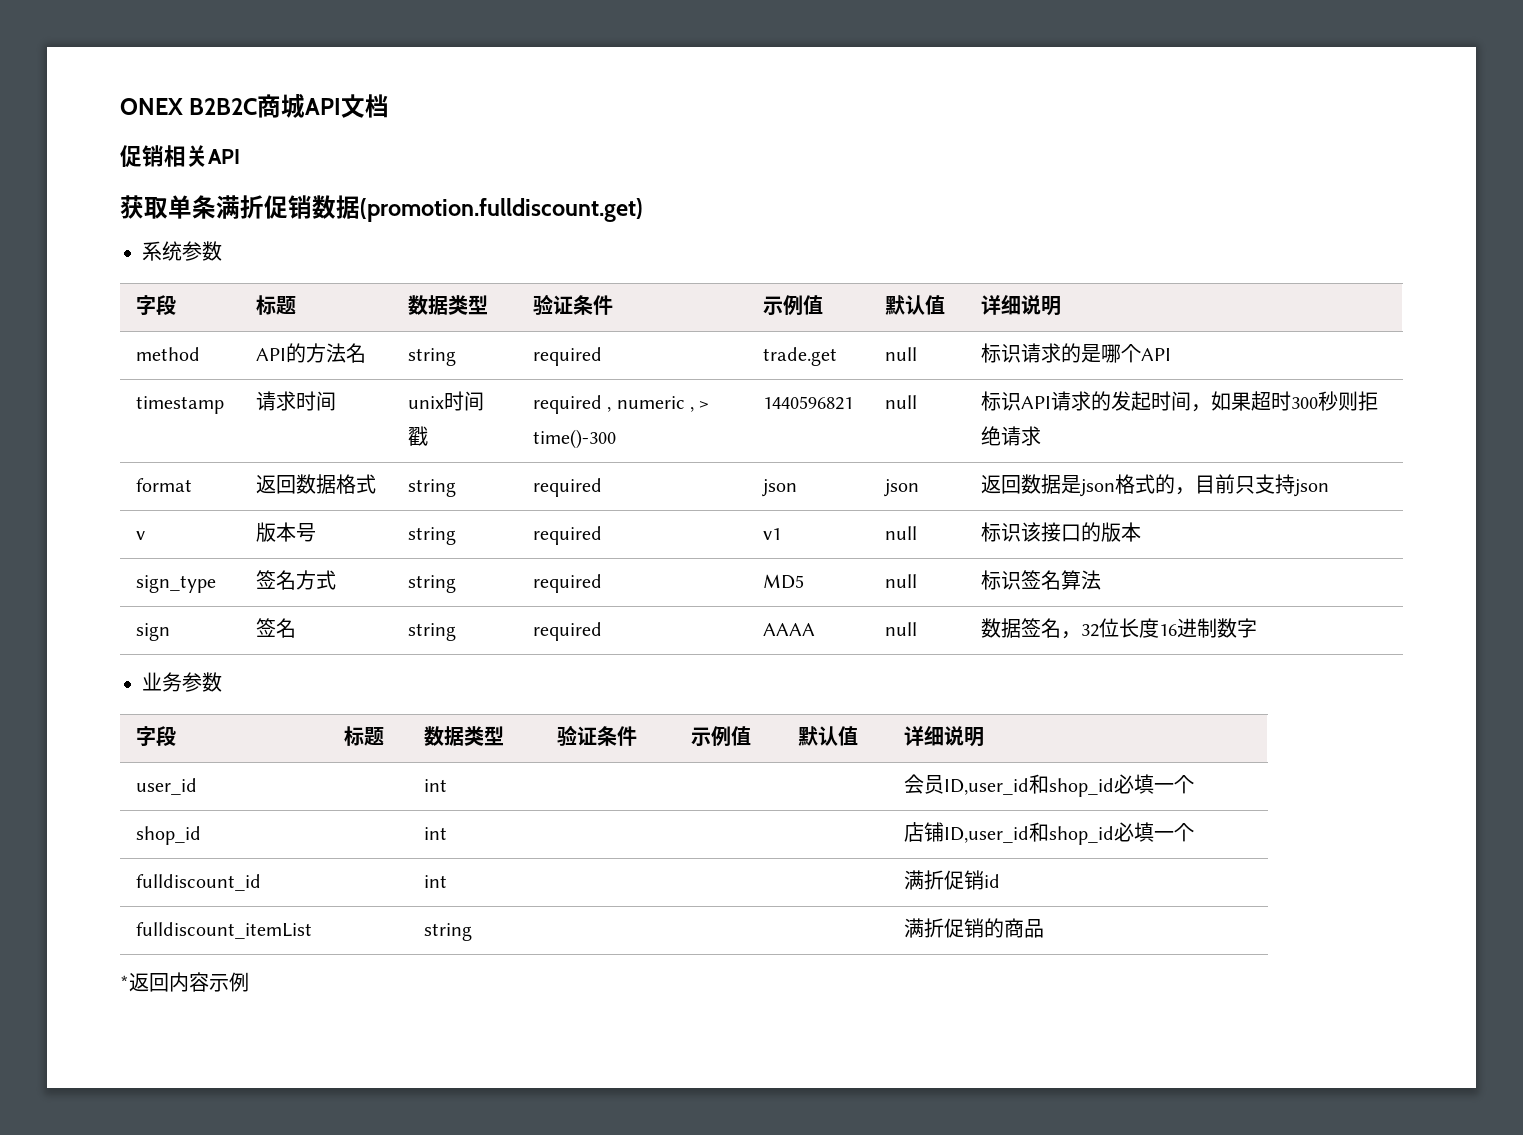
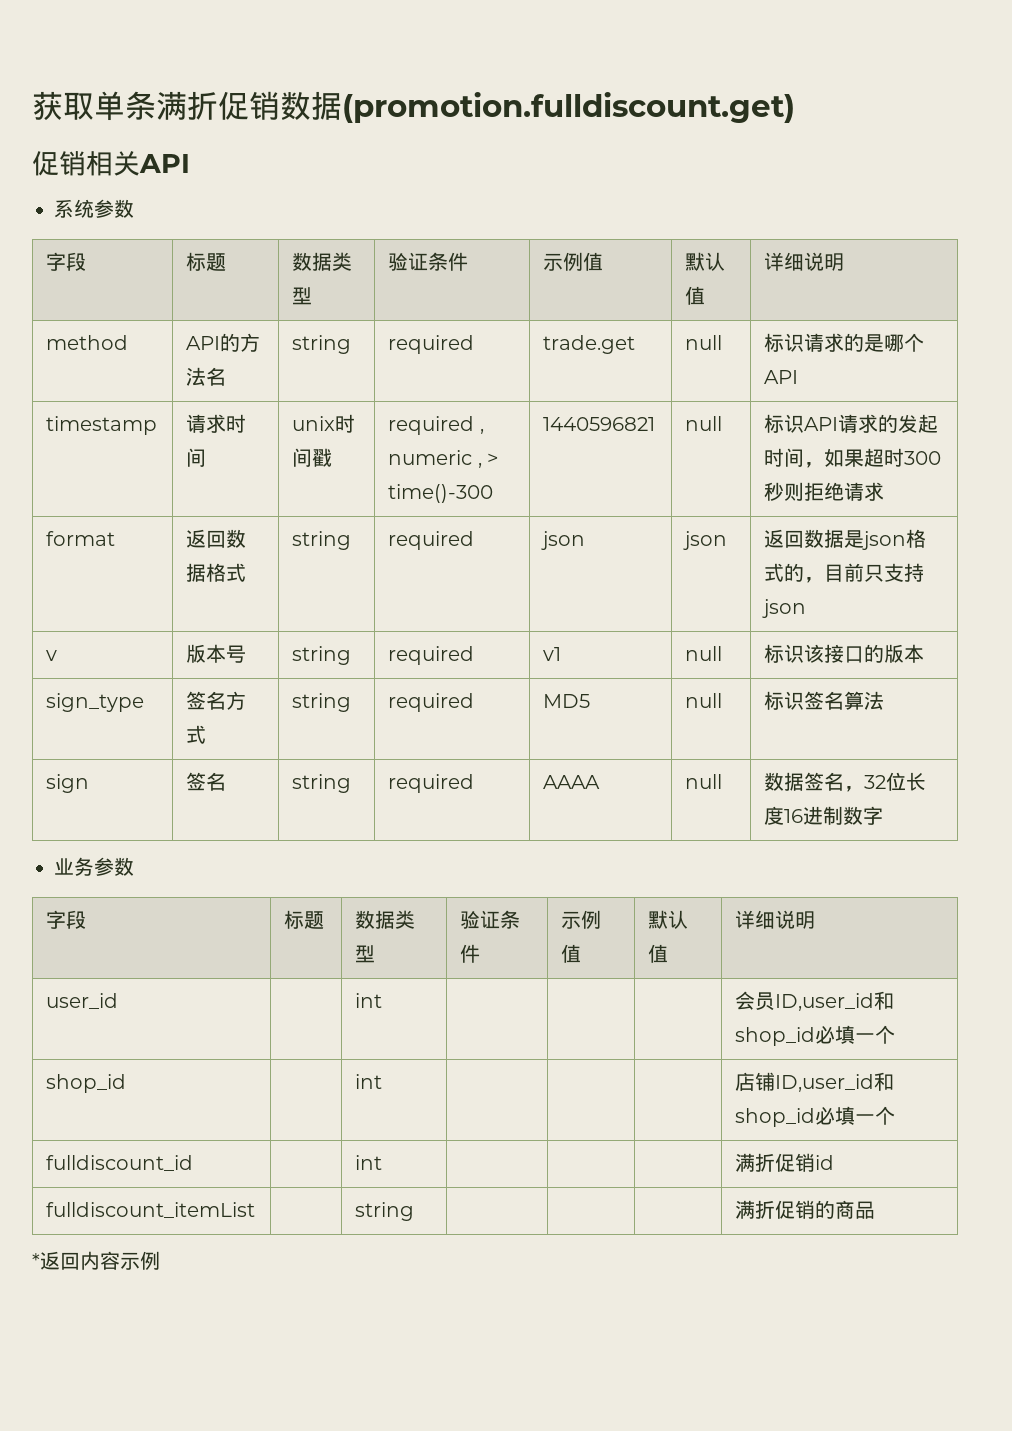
- ONEX B2B2C商城API文档
- 促销相关API
+ 促销相关API

